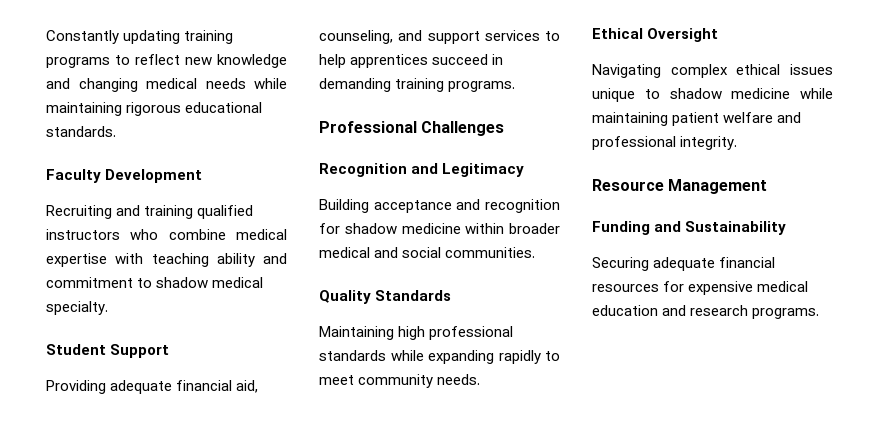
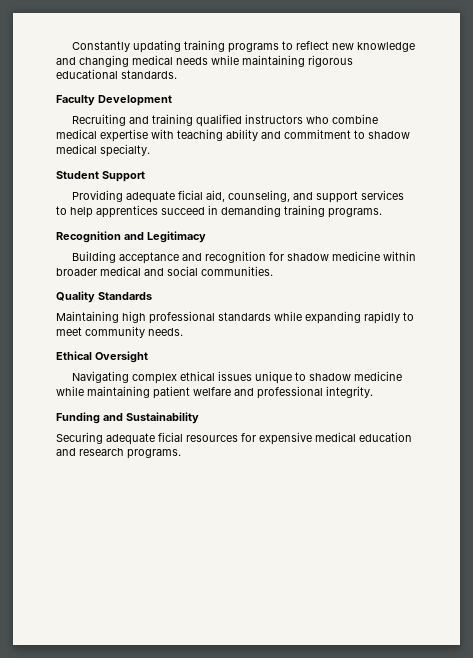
- Providing adequate financial aid, counseling, and support services to help apprentices succeed in demanding training programs.
+ Providing adequate ficial aid, counseling, and support services to help apprentices succeed in demanding training programs.
- Professional Challenges
- Resource Management
- Securing adequate financial resources for expensive medical education and research programs.
+ Securing adequate ficial resources for expensive medical education and research programs.

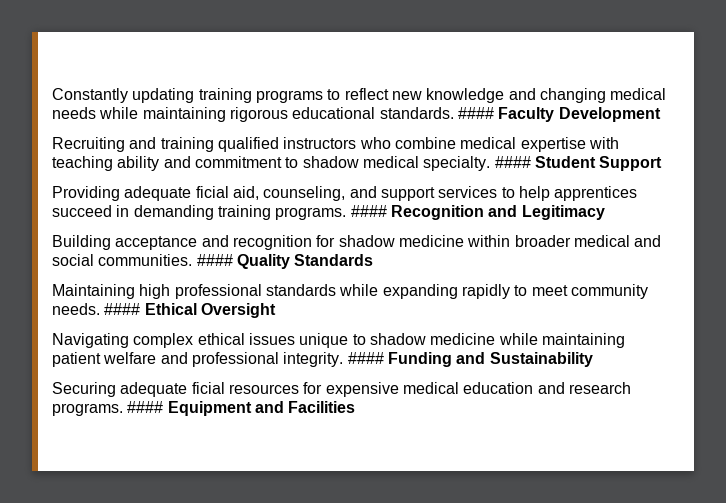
- Constantly updating training programs to reflect new knowledge and changing medical needs while maintaining rigorous educational standards.
- Faculty Development
+ Constantly updating training programs to reflect new knowledge and changing medical needs while maintaining rigorous educational standards. #### Faculty Development
- Recruiting and training qualified instructors who combine medical expertise with teaching ability and commitment to shadow medical specialty.
- Student Support
+ Recruiting and training qualified instructors who combine medical expertise with teaching ability and commitment to shadow medical specialty. #### Student Support
- Providing adequate ficial aid, counseling, and support services to help apprentices succeed in demanding training programs.
- Recognition and Legitimacy
+ Providing adequate ficial aid, counseling, and support services to help apprentices succeed in demanding training programs. #### Recognition and Legitimacy
- Building acceptance and recognition for shadow medicine within broader medical and social communities.
- Quality Standards
+ Building acceptance and recognition for shadow medicine within broader medical and social communities. #### Quality Standards
- Maintaining high professional standards while expanding rapidly to meet community needs.
- Ethical Oversight
+ Maintaining high professional standards while expanding rapidly to meet community needs. #### Ethical Oversight
- Navigating complex ethical issues unique to shadow medicine while maintaining patient welfare and professional integrity.
- Funding and Sustainability
+ Navigating complex ethical issues unique to shadow medicine while maintaining patient welfare and professional integrity. #### Funding and Sustainability
+ #### Equipment and Facilities

